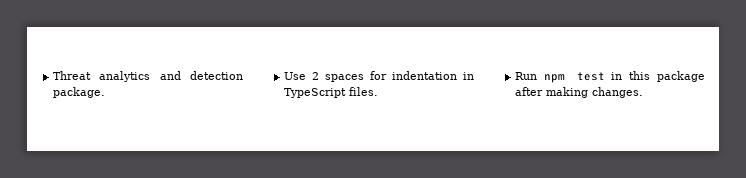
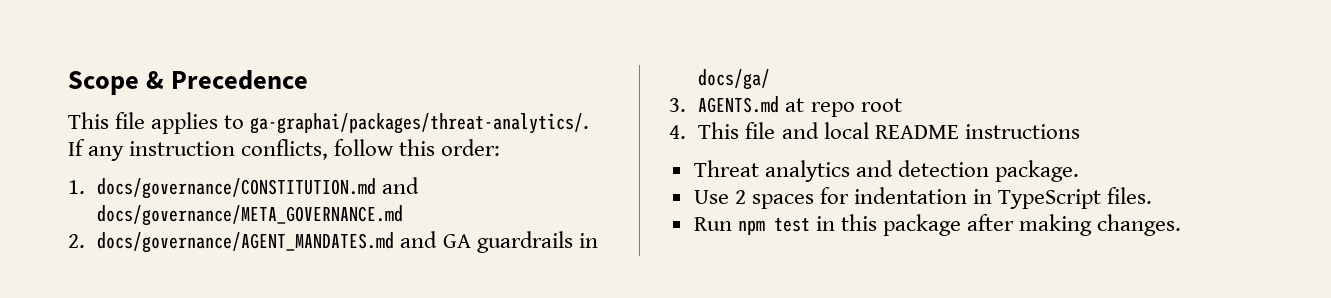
+ Scope & Precedence
+ This file applies to ga-graphai/packages/threat-analytics/. If any instruction conflicts, follow this order:
+ 1. docs/governance/CONSTITUTION.md and docs/governance/META_GOVERNANCE.md
+ 2. docs/governance/AGENT_MANDATES.md and GA guardrails in docs/ga/
+ 3. AGENTS.md at repo root
+ 4. This file and local README instructions

